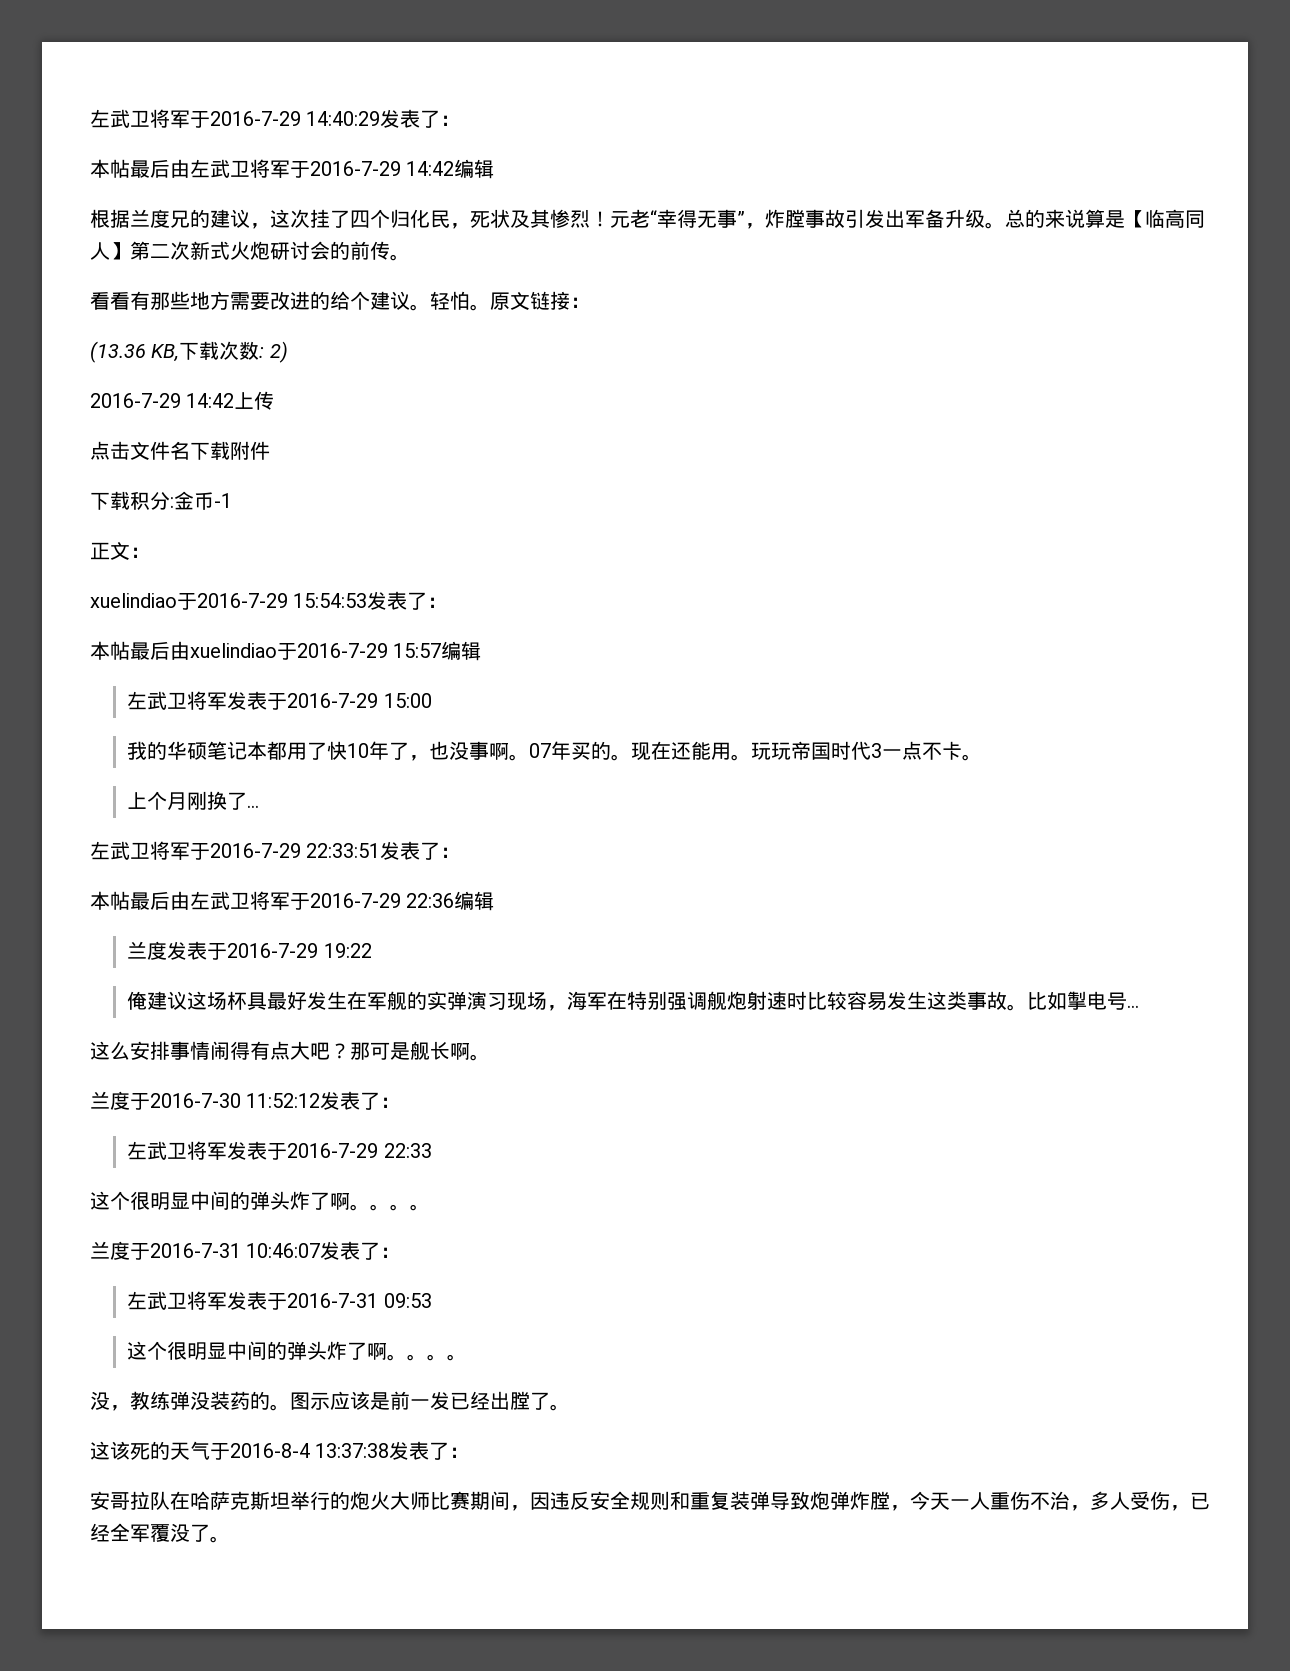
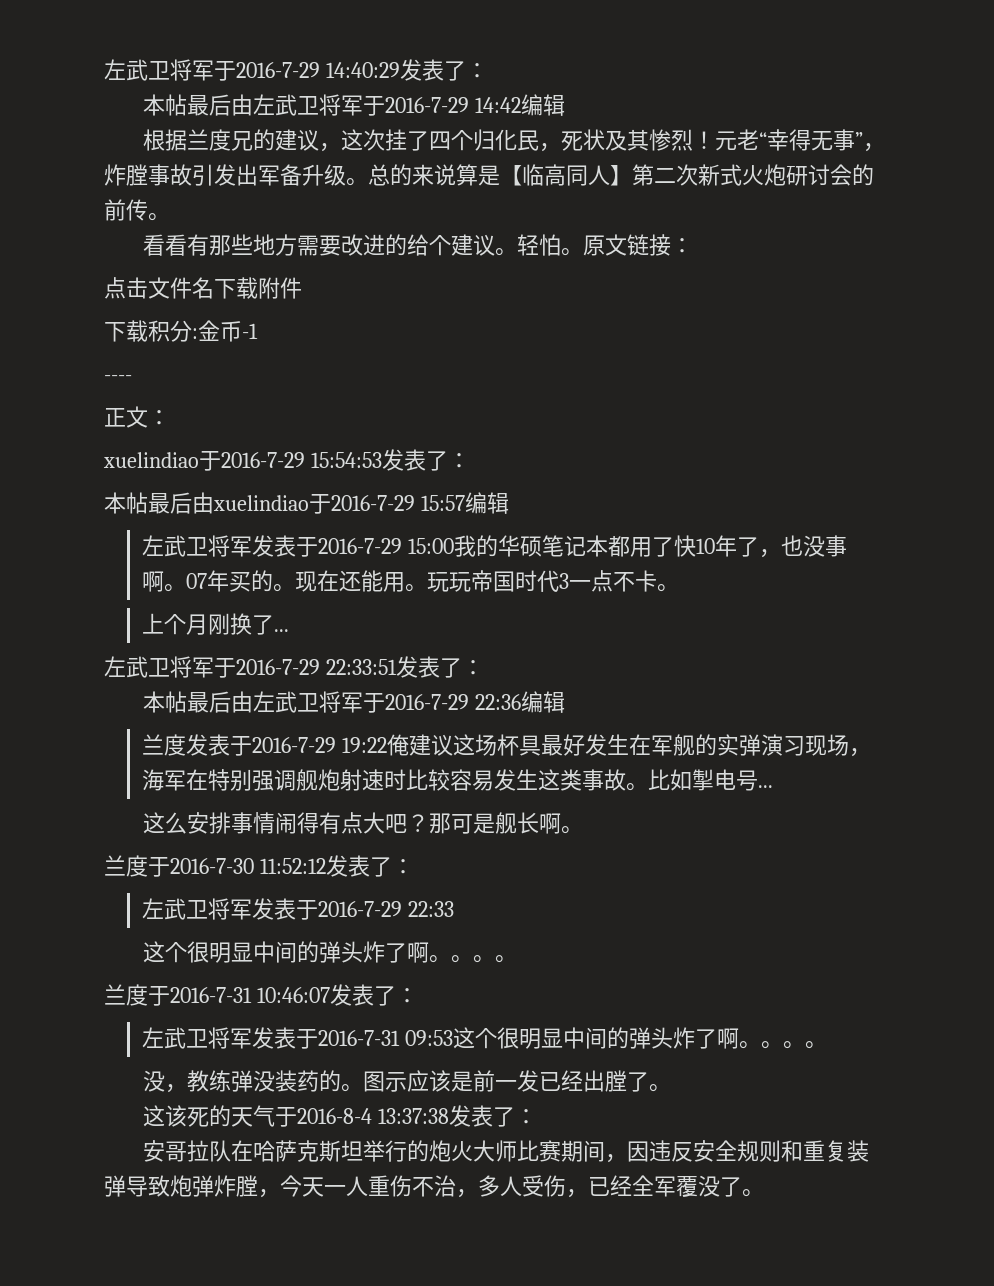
- (13.36 KB,下载次数: 2)
- 2016-7-29 14:42上传
+ ----
- 左武卫将军发表于2016-7-29 15:00
- 我的华硕笔记本都用了快10年了，也没事啊。
+ 左武卫将军发表于2016-7-29 15:00我的华硕笔记本都用了快10年了，也没事啊。
- 兰度发表于2016-7-29 19:22
- 俺建议这场杯具最好发生在军舰的实弹演习现场，海军在特别强调舰炮射速时比较容易发生这类事故。
+ 兰度发表于2016-7-29 19:22俺建议这场杯具最好发生在军舰的实弹演习现场，海军在特别强调舰炮射速时比较容易发生这类事故。
- 左武卫将军发表于2016-7-31 09:53
- 这个很明显中间的弹头炸了啊。
+ 左武卫将军发表于2016-7-31 09:53这个很明显中间的弹头炸了啊。

